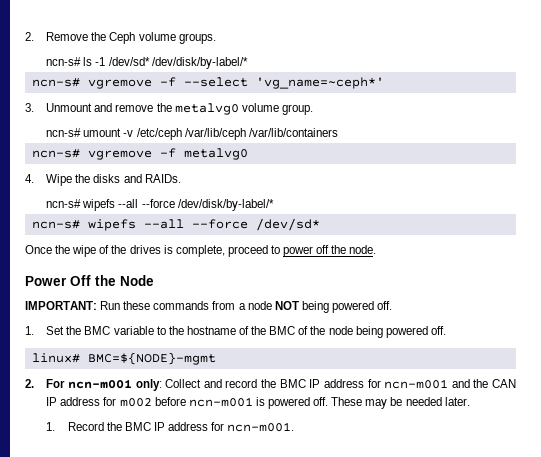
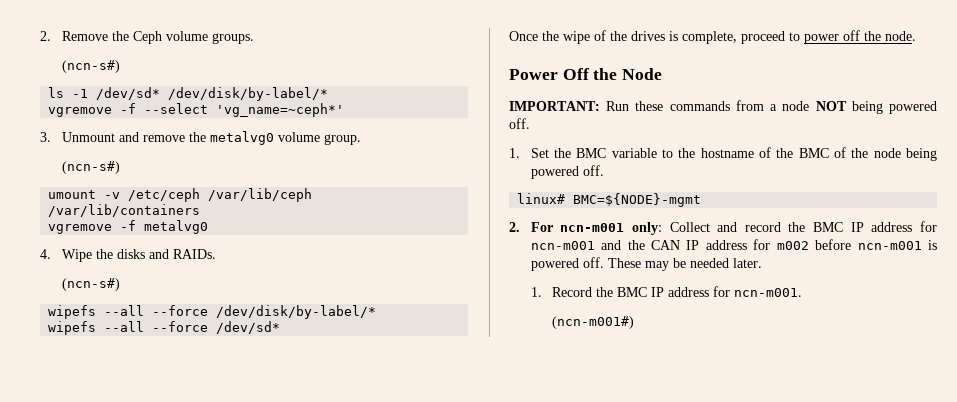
  2. Remove the Ceph volume groups.
- ncn-s# ls -1 /dev/sd* /dev/disk/by-label/*
+ (ncn-s#)
+ ls -1 /dev/sd* /dev/disk/by-label/*
- ncn-s# vgremove -f --select 'vg_name=~ceph*'
+ vgremove -f --select 'vg_name=~ceph*'
  3. Unmount and remove the metalvg0 volume group.
- ncn-s# umount -v /etc/ceph /var/lib/ceph /var/lib/containers
+ (ncn-s#)
+ umount -v /etc/ceph /var/lib/ceph /var/lib/containers
- ncn-s# vgremove -f metalvg0
+ vgremove -f metalvg0
  4. Wipe the disks and RAIDs.
- ncn-s# wipefs --all --force /dev/disk/by-label/*
+ (ncn-s#)
+ wipefs --all --force /dev/disk/by-label/*
- ncn-s# wipefs --all --force /dev/sd*
+ wipefs --all --force /dev/sd*
+ (ncn-m001#)

